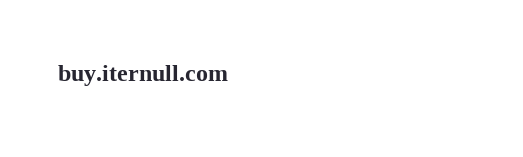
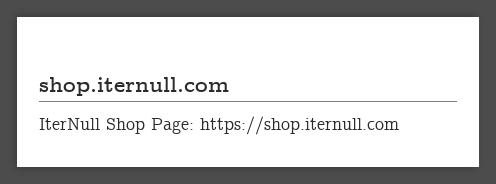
- buy.iternull.com
+ shop.iternull.com
+ IterNull Shop Page: https://shop.iternull.com

